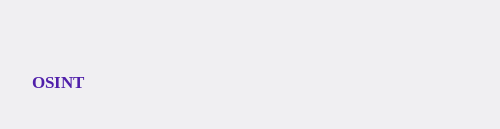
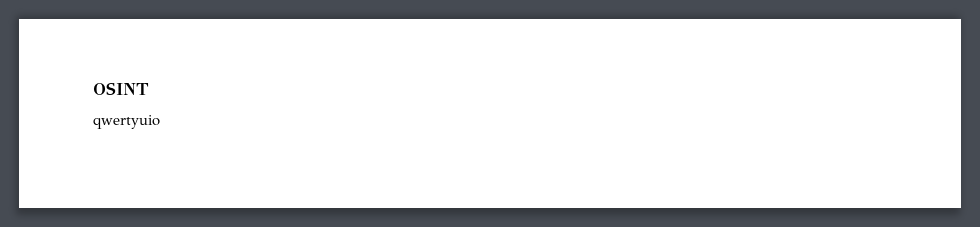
+ qwertyuio

